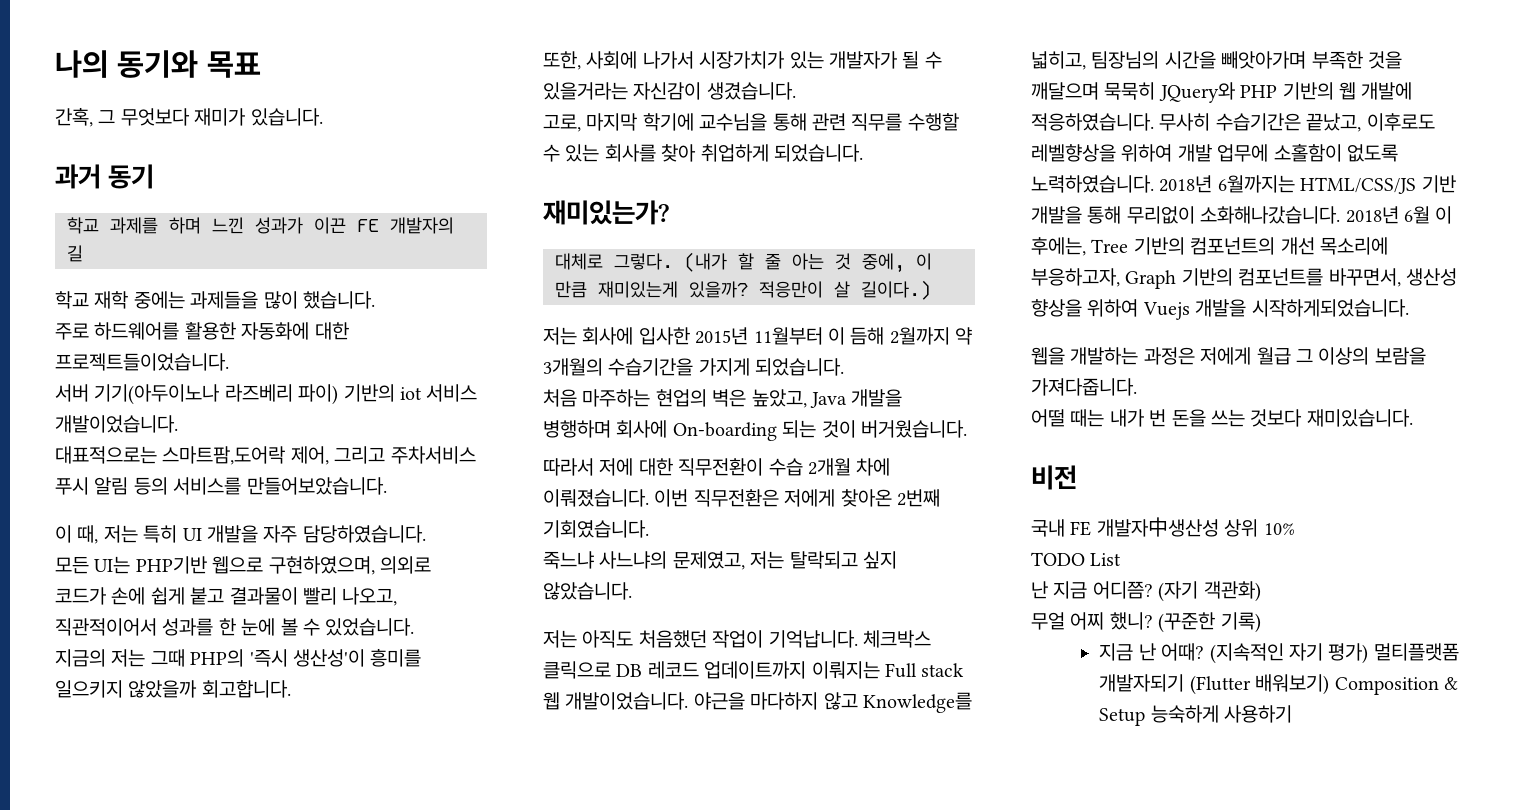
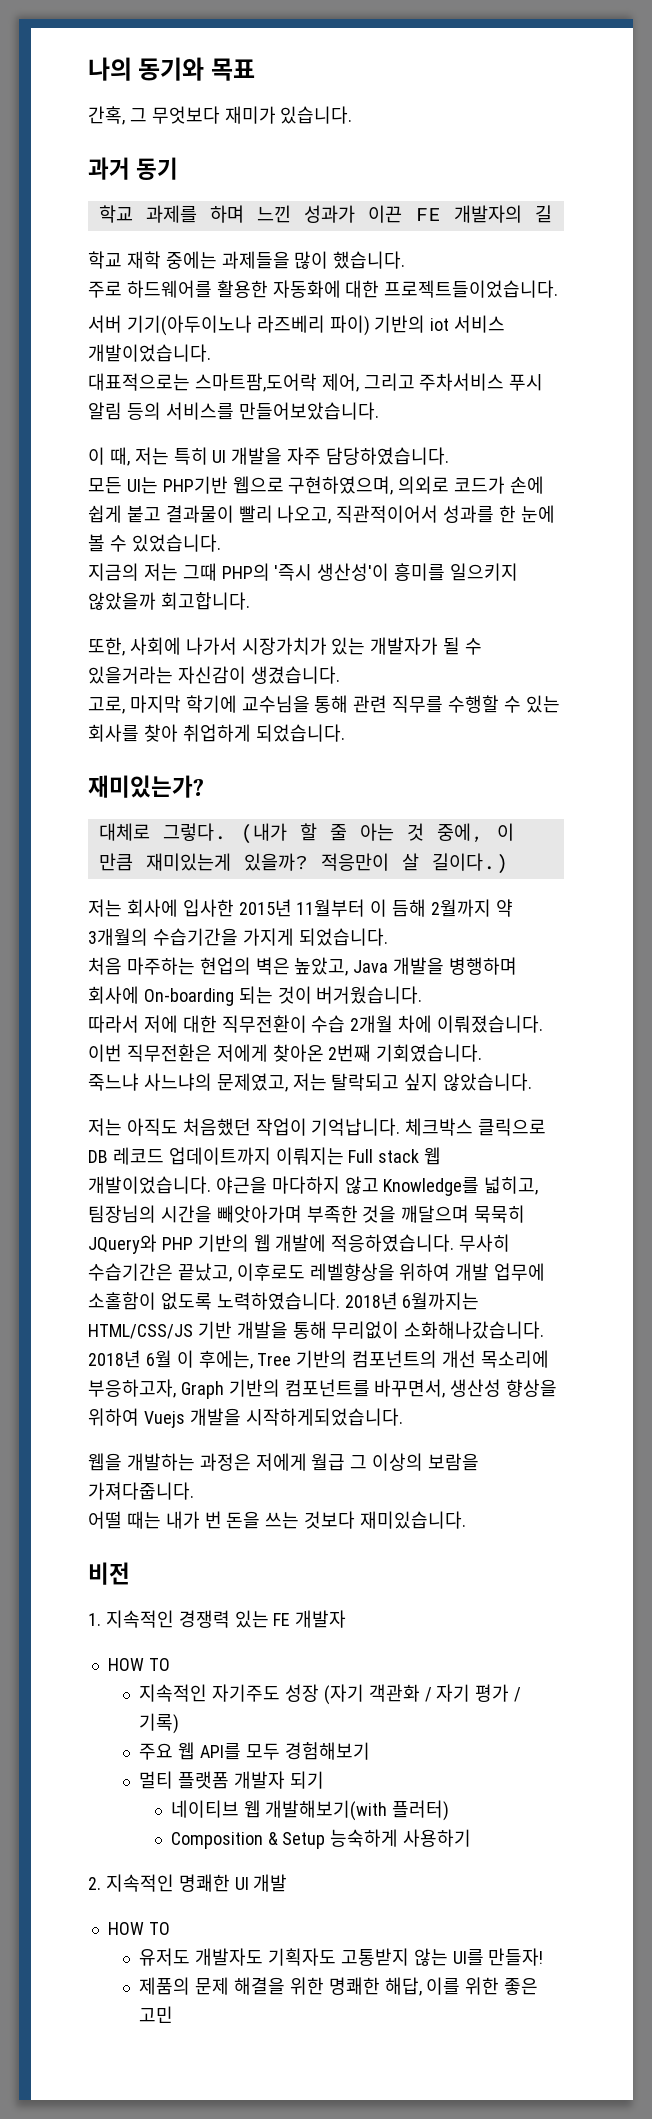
- 국내 FE 개발자中생산성 상위 10%
- TODO List
- 난 지금 어디쯤? (자기 객관화)
- 무얼 어찌 했니? (꾸준한 기록)
- 지금 난 어때? (지속적인 자기 평가) 멀티플랫폼 개발자되기 (Flutter 배워보기) Composition & Setup 능숙하게 사용하기
+ 1. 지속적인 경쟁력 있는 FE 개발자
+ HOW TO
+ 지속적인 자기주도 성장 (자기 객관화 / 자기 평가 / 기록)
+ 주요 웹 API를 모두 경험해보기
+ 멀티 플랫폼 개발자 되기
+ 네이티브 웹 개발해보기(with 플러터)
+ Composition & Setup 능숙하게 사용하기
+ 2. 지속적인 명쾌한 UI 개발
+ HOW TO
+ 유저도 개발자도 기획자도 고통받지 않는 UI를 만들자!
+ 제품의 문제 해결을 위한 명쾌한 해답, 이를 위한 좋은 고민

